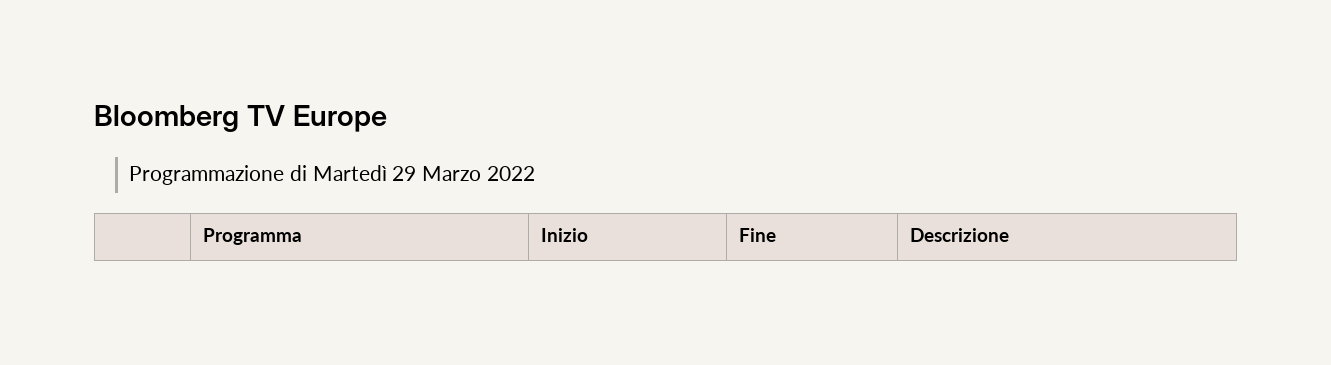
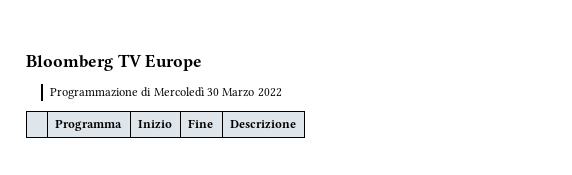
- Programmazione di Martedì 29 Marzo 2022
+ Programmazione di Mercoledì 30 Marzo 2022

